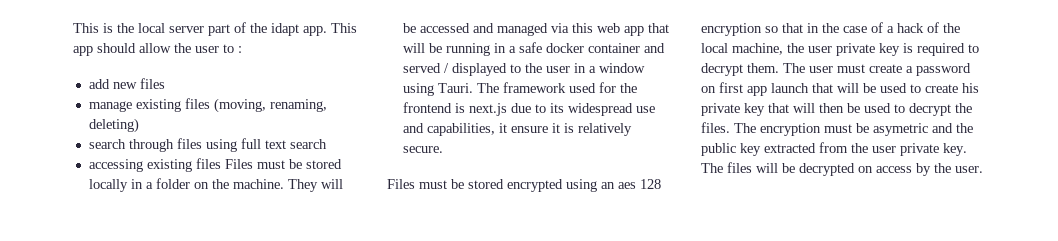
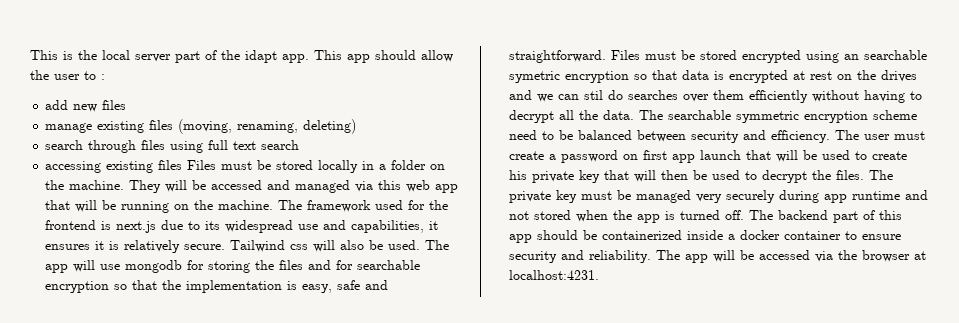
- They will be accessed and managed via this web app that will be running in a safe docker container and served / displayed to the user in a window using Tauri.
+ They will be accessed and managed via this web app that will be running on the machine.
- The framework used for the frontend is next.js due to its widespread use and capabilities, it ensure it is relatively secure.
- Files must be stored encrypted using an aes 128 encryption so that in the case of a hack of the local machine, the user private key is required to decrypt them.
+ The framework used for the frontend is next.js due to its widespread use and capabilities, it ensures it is relatively secure. Tailwind css will also be used. The app will use mongodb for storing the files and for searchable encryption so that the implementation is easy, safe and straightforward. Files must be stored encrypted using an searchable symetric encryption so that data is encrypted at rest on the drives and we can stil do searches over them efficiently without having to decrypt all the data. The searchable symmetric encryption scheme need to be balanced between security and efficiency.
- The encryption must be asymetric and the public key extracted from the user private key. The files will be decrypted on access by the user.
+ The private key must be managed very securely during app runtime and not stored when the app is turned off. The backend part of this app should be containerized inside a docker container to ensure security and reliability. The app will be accessed via the browser at localhost:4231.

